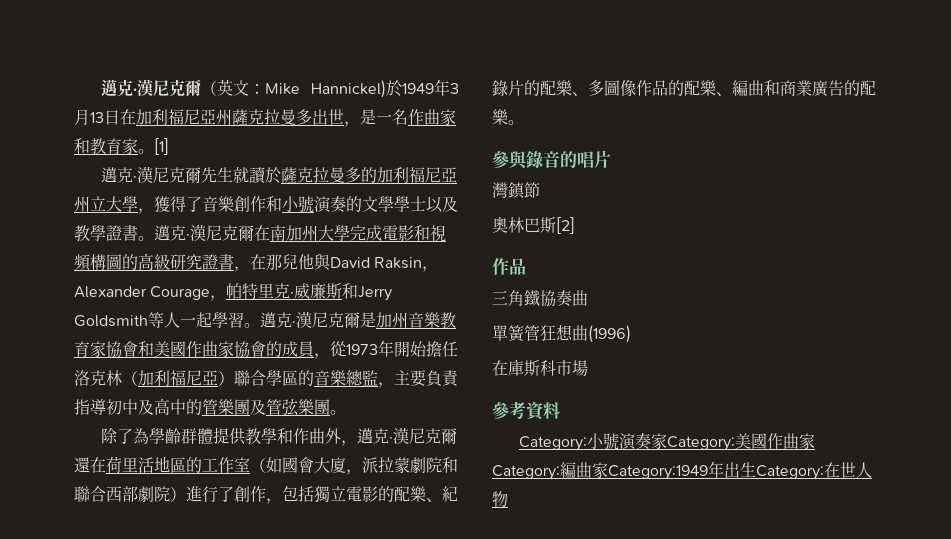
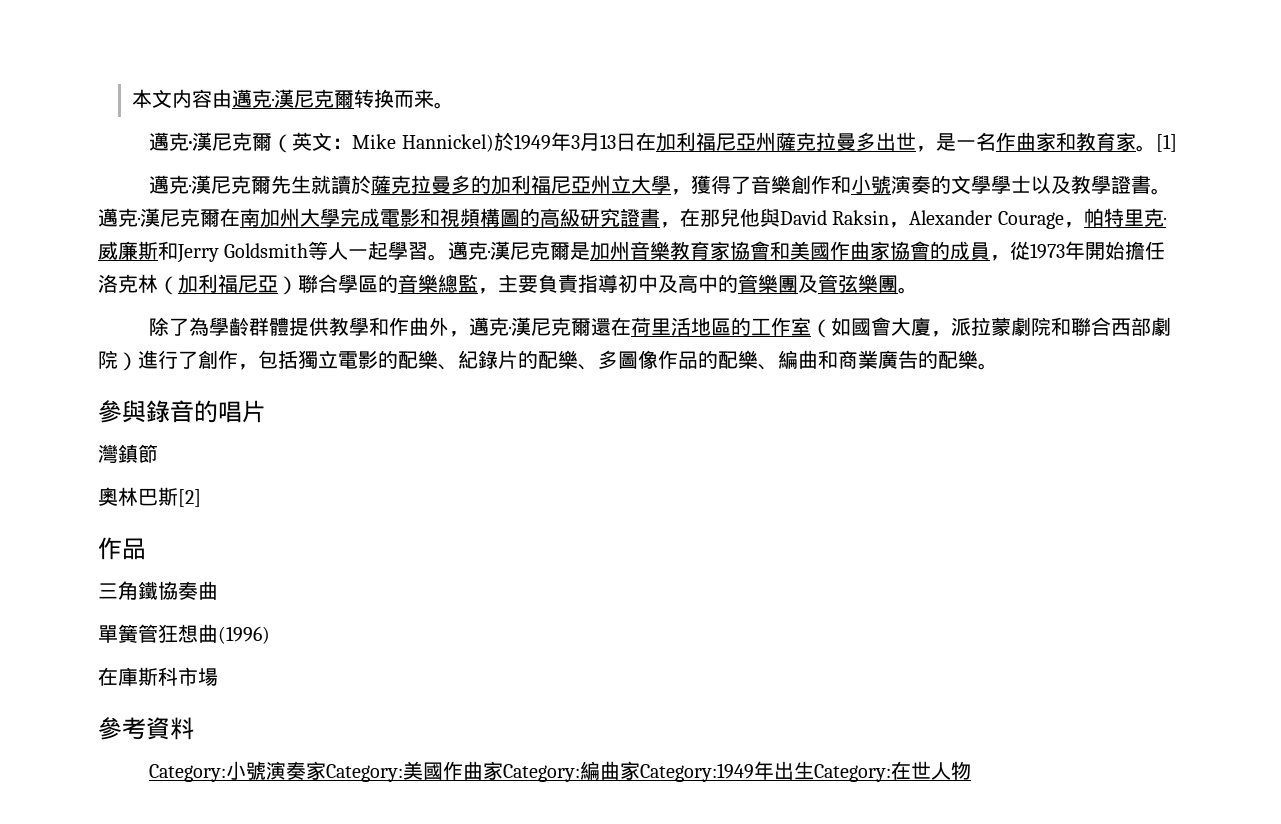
+ 本文内容由邁克·漢尼克爾转换而来。

